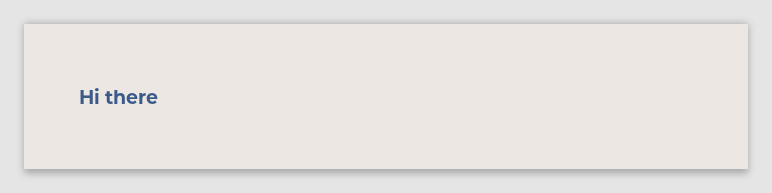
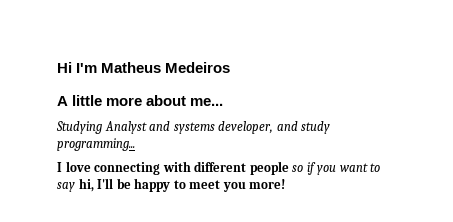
- Hi there
+ Hi I'm Matheus Medeiros
+ A little more about me...
+ Studying Analyst and systems developer, and study programming...
+ I love connecting with different people so if you want to say hi, I'll be happy to meet you more!

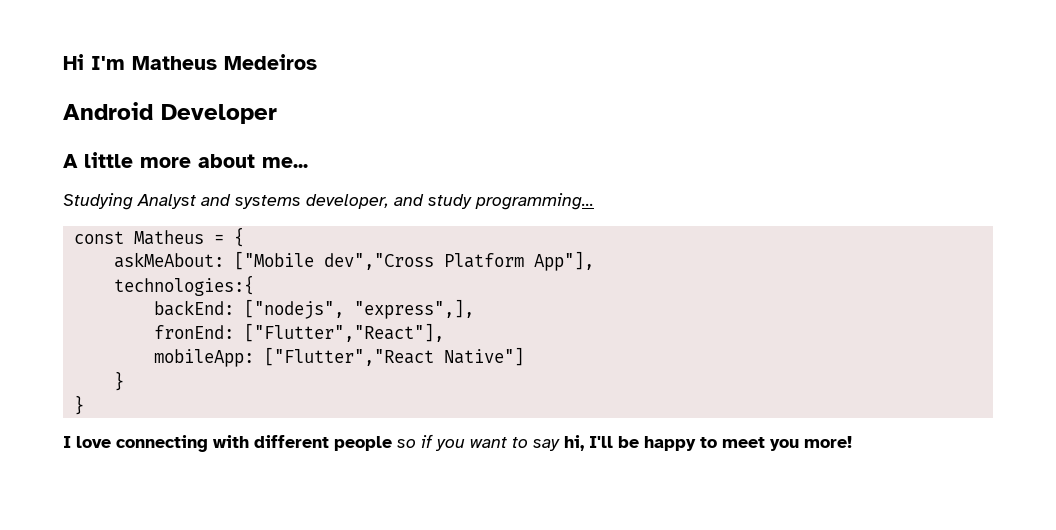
+ Android Developer
+ const Matheus = {
+ askMeAbout: ["Mobile dev","Cross Platform App"],
+ technologies:{
+ backEnd: ["nodejs", "express",],
+ fronEnd: ["Flutter","React"],
+ mobileApp: ["Flutter","React Native"]
+ }
+ }

